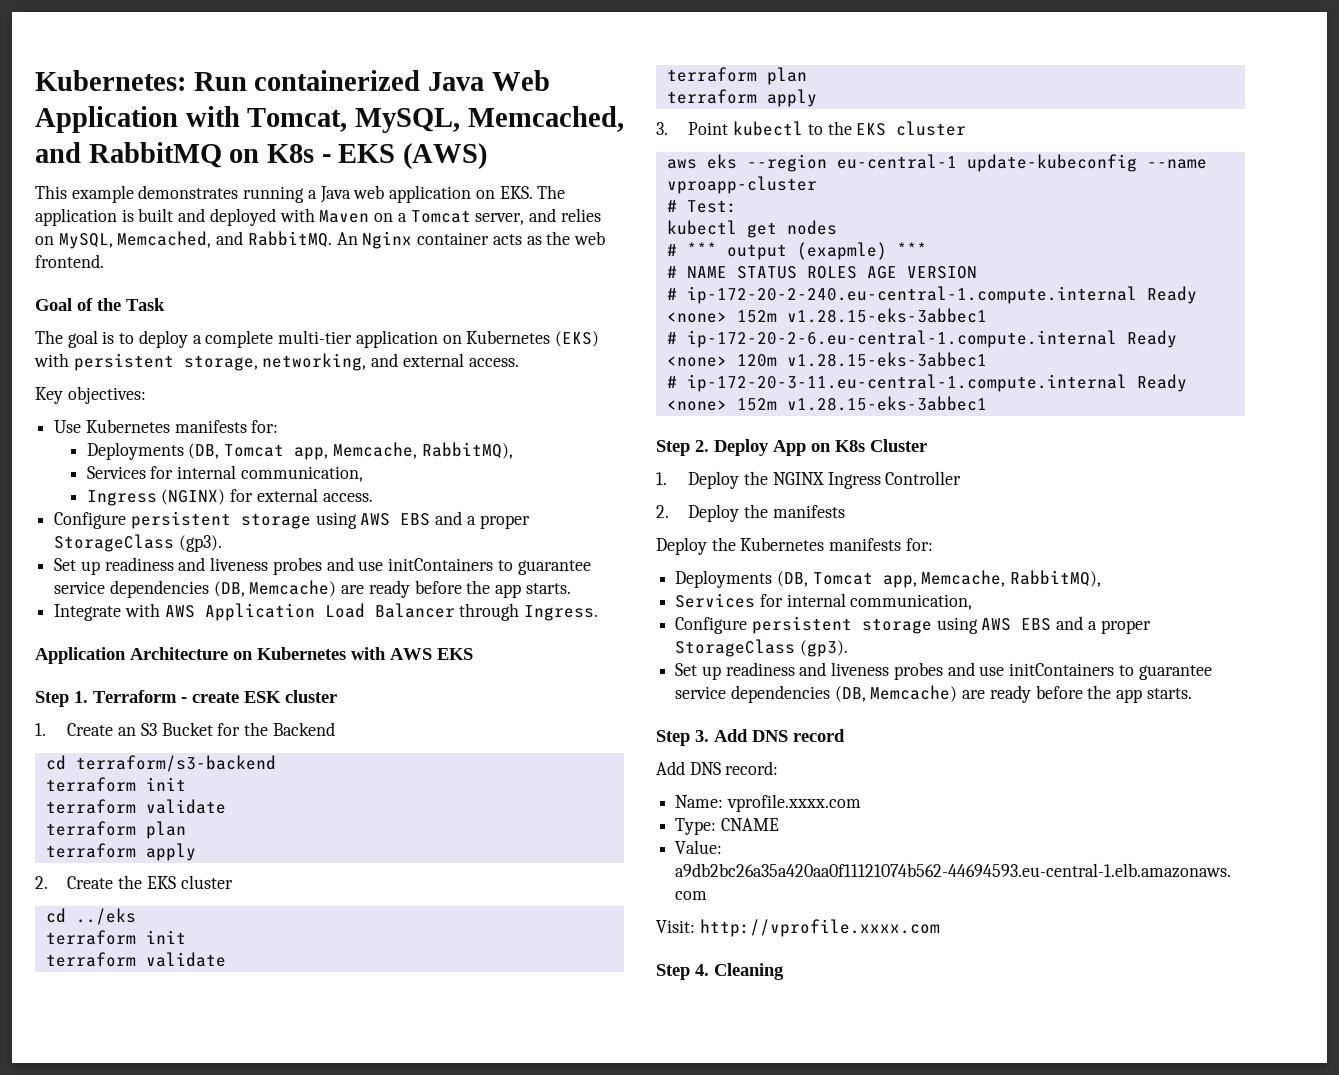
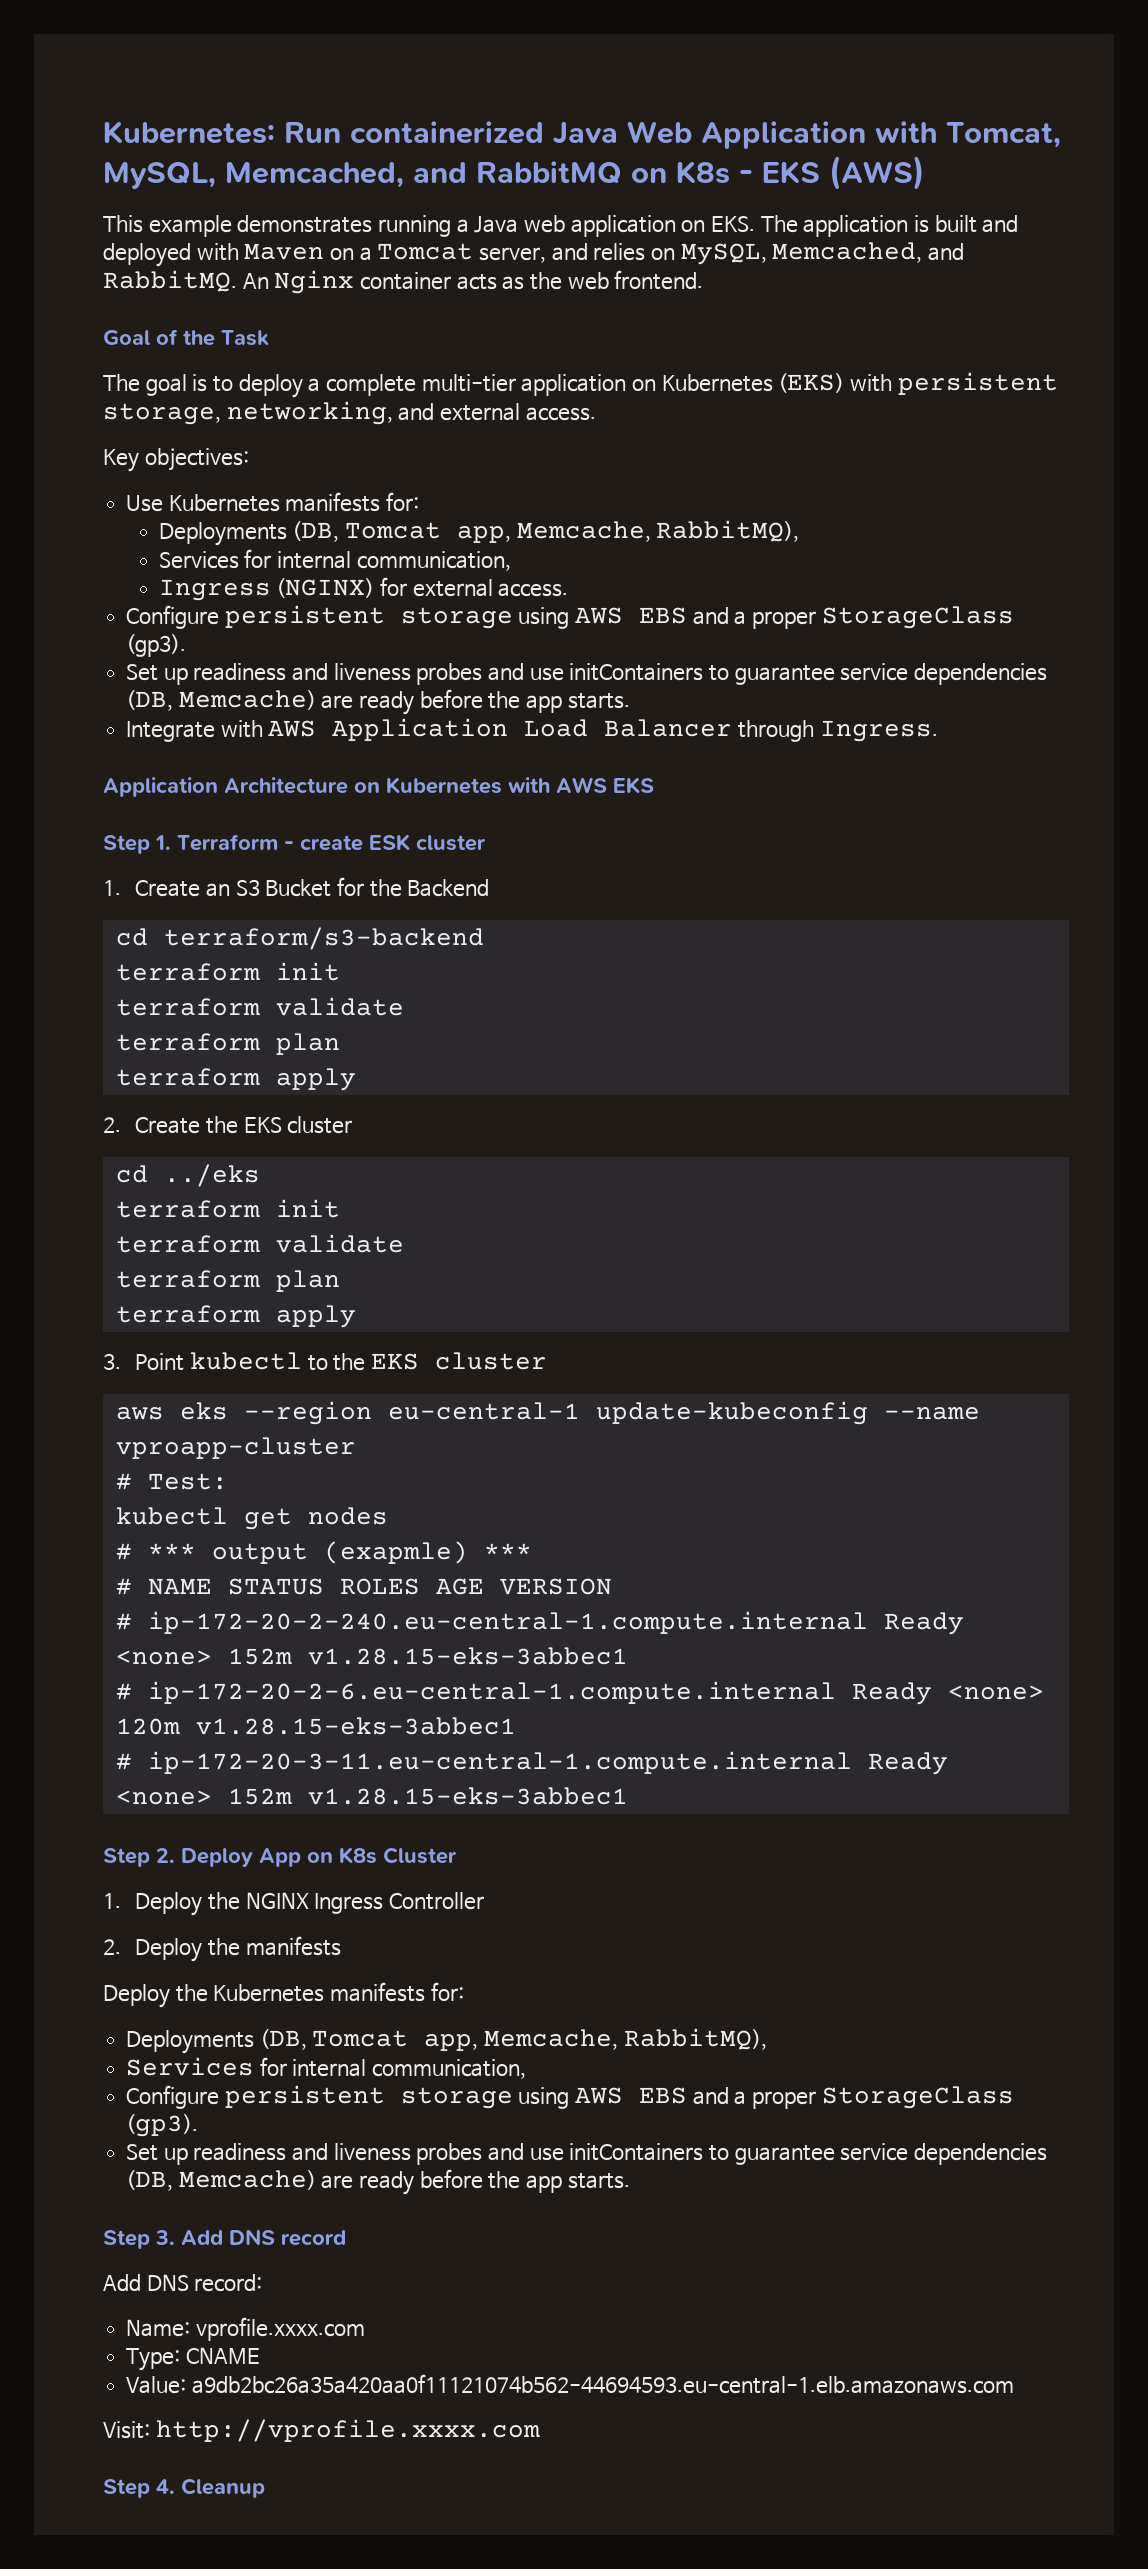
- Step 4. Cleaning
+ Step 4. Cleanup

